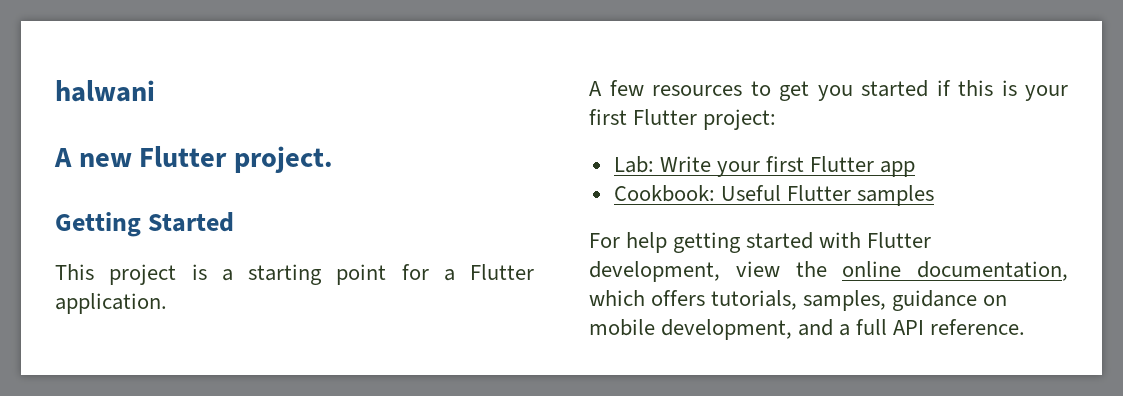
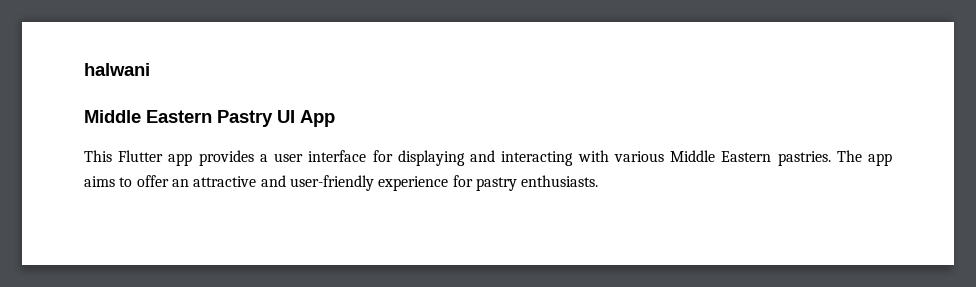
- A new Flutter project.
- Getting Started
- This project is a starting point for a Flutter application.
- A few resources to get you started if this is your first Flutter project:
- Lab: Write your first Flutter app
- Cookbook: Useful Flutter samples
- For help getting started with Flutter development, view the online documentation, which offers tutorials, samples, guidance on mobile development, and a full API reference.
+ Middle Eastern Pastry UI App
+ This Flutter app provides a user interface for displaying and interacting with various Middle Eastern pastries. The app aims to offer an attractive and user-friendly experience for pastry enthusiasts.

